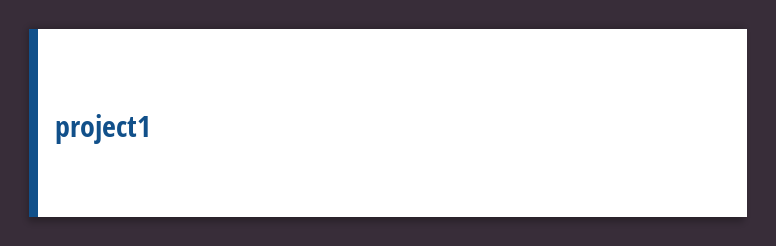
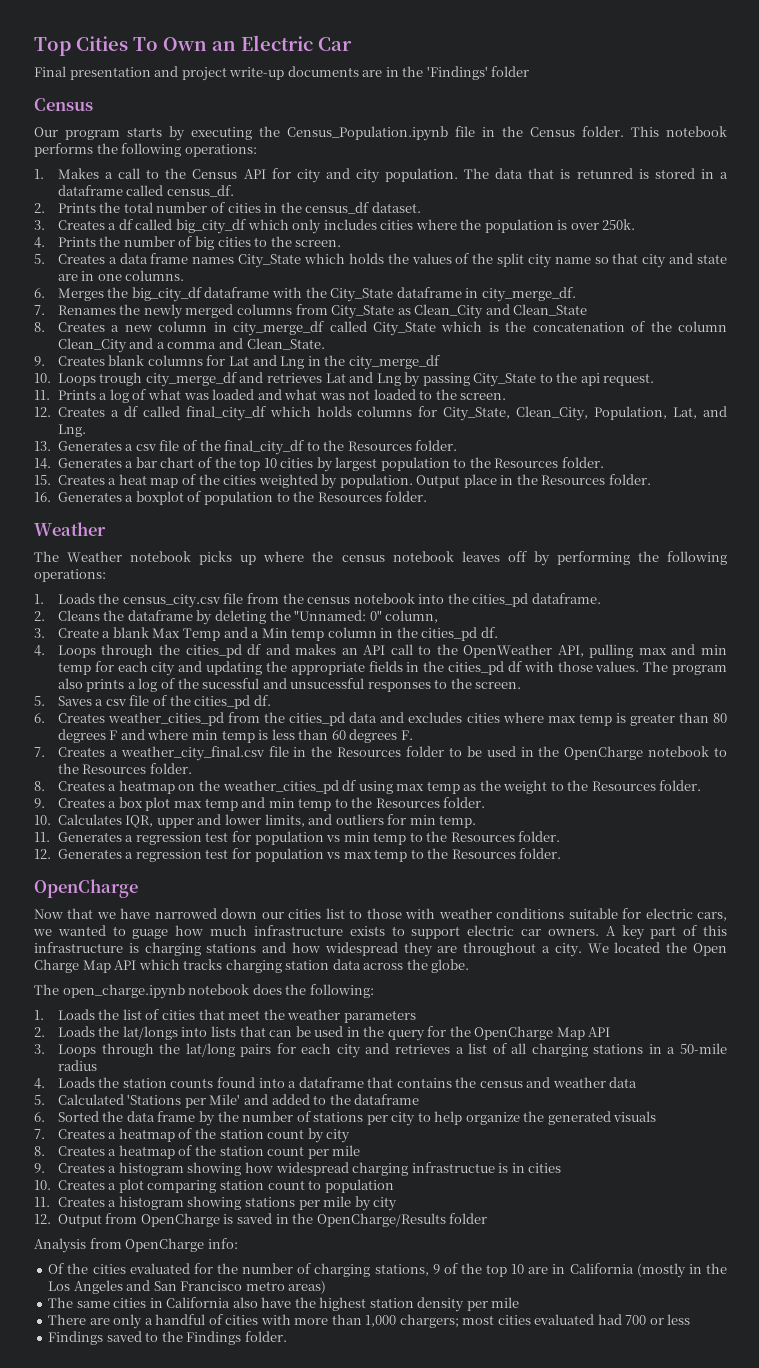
- project1
+ Top Cities To Own an Electric Car
+ Final presentation and project write-up documents are in the 'Findings' folder
+ Census
+ Our program starts by executing the Census_Population.ipynb file in the Census folder. This notebook performs the following operations:
+ 1. Makes a call to the Census API for city and city population. The data that is retunred is stored in a dataframe called census_df.
+ 2. Prints the total number of cities in the census_df dataset.
+ 3. Creates a df called big_city_df which only includes cities where the population is over 250k.
+ 4. Prints the number of big cities to the screen.
+ 5. Creates a data frame names City_State which holds the values of the split city name so that city and state are in one columns.
+ 6. Merges the big_city_df dataframe with the City_State dataframe in city_merge_df.
+ 7. Renames the newly merged columns from City_State as Clean_City and Clean_State
+ 8. Creates a new column in city_merge_df called City_State which is the concatenation of the column Clean_City and a comma and Clean_State.
+ 9. Creates blank columns for Lat and Lng in the city_merge_df
+ 10. Loops trough city_merge_df and retrieves Lat and Lng by passing City_State to the api request.
+ 11. Prints a log of what was loaded and what was not loaded to the screen.
+ 12. Creates a df called final_city_df which holds columns for City_State, Clean_City, Population, Lat, and Lng.
+ 13. Generates a csv file of the final_city_df to the Resources folder.
+ 14. Generates a bar chart of the top 10 cities by largest population to the Resources folder.
+ 15. Creates a heat map of the cities weighted by population. Output place in the Resources folder.
+ 16. Generates a boxplot of population to the Resources folder.
+ Weather
+ The Weather notebook picks up where the census notebook leaves off by performing the following operations:
+ 1. Loads the census_city.csv file from the census notebook into the cities_pd dataframe.
+ 2. Cleans the dataframe by deleting the "Unnamed: 0" column,
+ 3. Create a blank Max Temp and a Min temp column in the cities_pd df.
+ 4. Loops through the cities_pd df and makes an API call to the OpenWeather API, pulling max and min temp for each city and updating the appropriate fields in the cities_pd df with those values. The program also prints a log of the sucessful and unsucessful responses to the screen.
+ 5. Saves a csv file of the cities_pd df.
+ 6. Creates weather_cities_pd from the cities_pd data and excludes cities where max temp is greater than 80 degrees F and where min temp is less than 60 degrees F.
+ 7. Creates a weather_city_final.csv file in the Resources folder to be used in the OpenCharge notebook to the Resources folder.
+ 8. Creates a heatmap on the weather_cities_pd df using max temp as the weight to the Resources folder.
+ 9. Creates a box plot max temp and min temp to the Resources folder.
+ 10. Calculates IQR, upper and lower limits, and outliers for min temp.
+ 11. Generates a regression test for population vs min temp to the Resources folder.
+ 12. Generates a regression test for population vs max temp to the Resources folder.
+ OpenCharge
+ Now that we have narrowed down our cities list to those with weather conditions suitable for electric cars, we wanted to guage how much infrastructure exists to support electric car owners. A key part of this infrastructure is charging stations and how widespread they are throughout a city. We located the Open Charge Map API which tracks charging station data across the globe.
+ The open_charge.ipynb notebook does the following:
+ 1. Loads the list of cities that meet the weather parameters
+ 2. Loads the lat/longs into lists that can be used in the query for the OpenCharge Map API
+ 3. Loops through the lat/long pairs for each city and retrieves a list of all charging stations in a 50-mile radius
+ 4. Loads the station counts found into a dataframe that contains the census and weather data
+ 5. Calculated 'Stations per Mile' and added to the dataframe
+ 6. Sorted the data frame by the number of stations per city to help organize the generated visuals
+ 7. Creates a heatmap of the station count by city
+ 8. Creates a heatmap of the station count per mile
+ 9. Creates a histogram showing how widespread charging infrastructue is in cities
+ 10. Creates a plot comparing station count to population
+ 11. Creates a histogram showing stations per mile by city
+ 12. Output from OpenCharge is saved in the OpenCharge/Results folder
+ Analysis from OpenCharge info:
+ Of the cities evaluated for the number of charging stations, 9 of the top 10 are in California (mostly in the Los Angeles and San Francisco metro areas)
+ The same cities in California also have the highest station density per mile
+ There are only a handful of cities with more than 1,000 chargers; most cities evaluated had 700 or less
+ Findings saved to the Findings folder.

